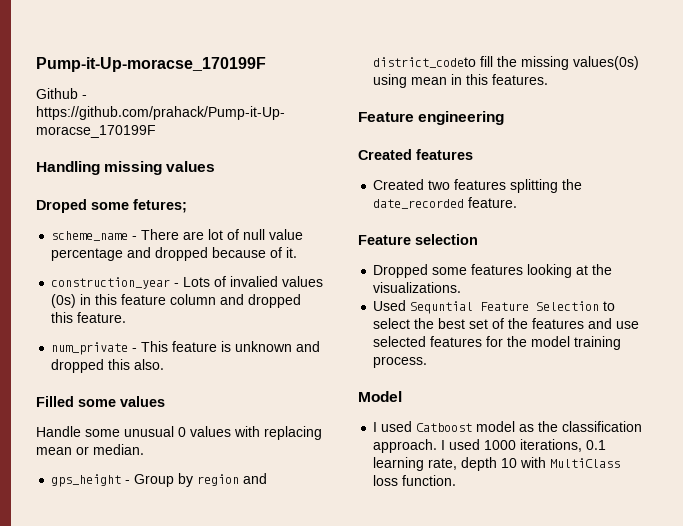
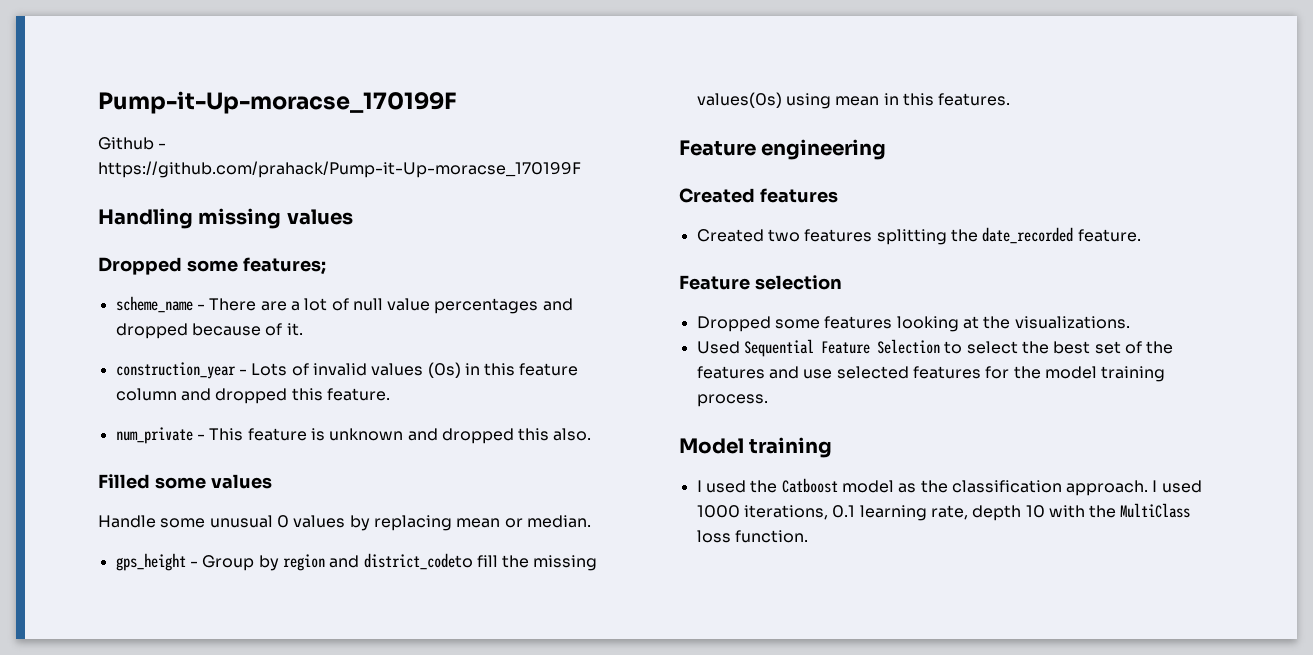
- Droped some fetures;
+ Dropped some features;
- scheme_name - There are lot of null value percentage and dropped because of it.
+ scheme_name - There are a lot of null value percentages and dropped because of it.
- construction_year - Lots of invalied values (0s) in this feature column and dropped this feature.
+ construction_year - Lots of invalid values (0s) in this feature column and dropped this feature.
- Handle some unusual 0 values with replacing mean or median.
+ Handle some unusual 0 values by replacing mean or median.
- Used Sequntial Feature Selection to select the best set of the features and use selected features for the model training process.
+ Used Sequential Feature Selection to select the best set of the features and use selected features for the model training process.
- Model
- I used Catboost model as the classification approach.
+ Model training
+ I used the Catboost model as the classification approach.
- I used 1000 iterations, 0.1 learning rate, depth 10 with MultiClass loss function.
+ I used 1000 iterations, 0.1 learning rate, depth 10 with the MultiClass loss function.

